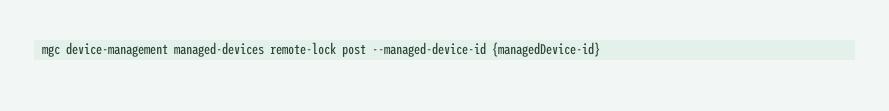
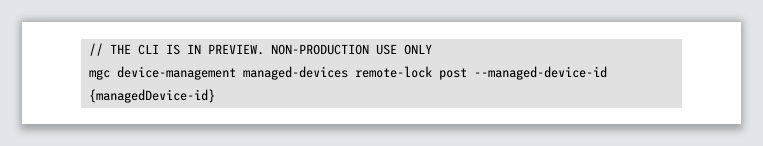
+ // THE CLI IS IN PREVIEW. NON-PRODUCTION USE ONLY

